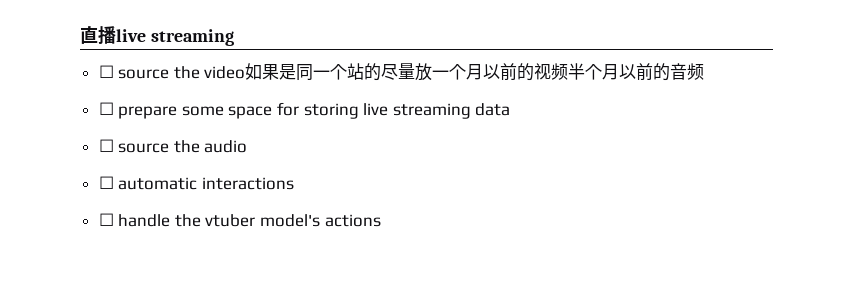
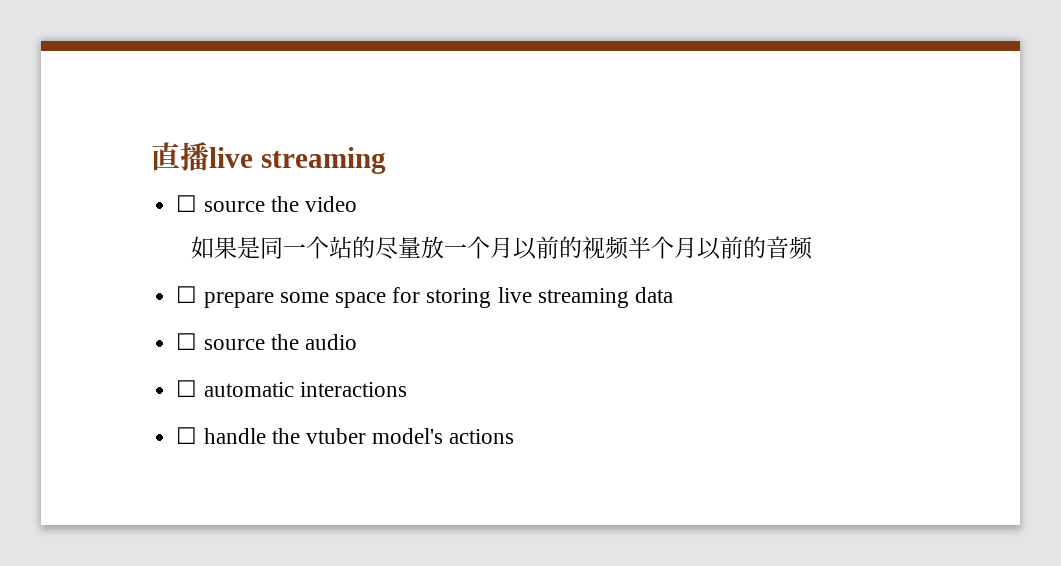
- ☐ source the video如果是同一个站的尽量放一个月以前的视频半个月以前的音频
+ ☐ source the video
+ 如果是同一个站的尽量放一个月以前的视频半个月以前的音频

